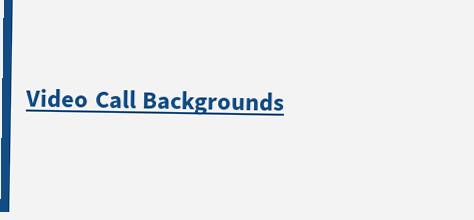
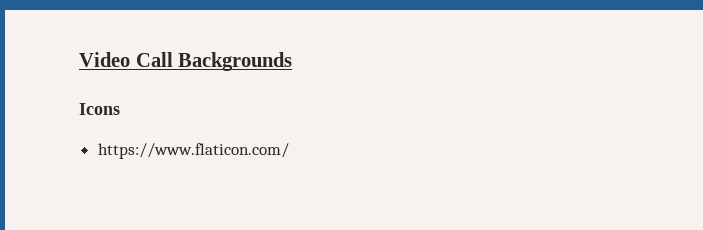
+ Icons
+ https://www.flaticon.com/

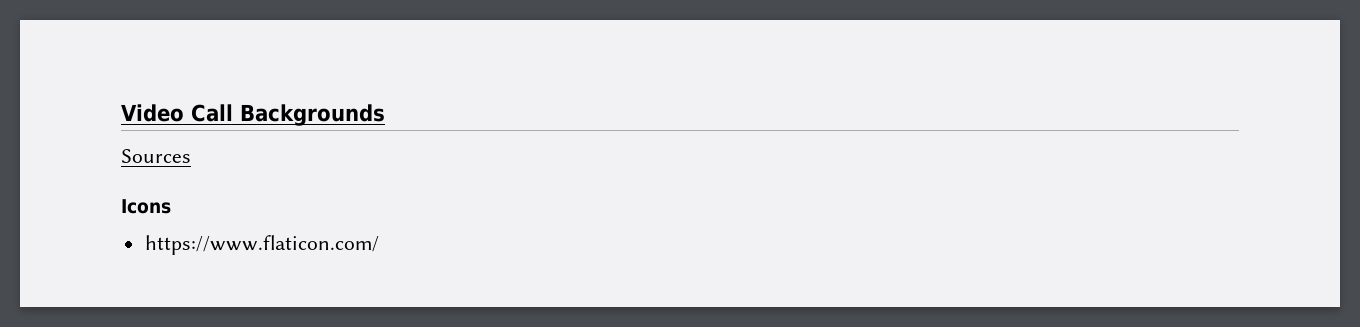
+ Sources

